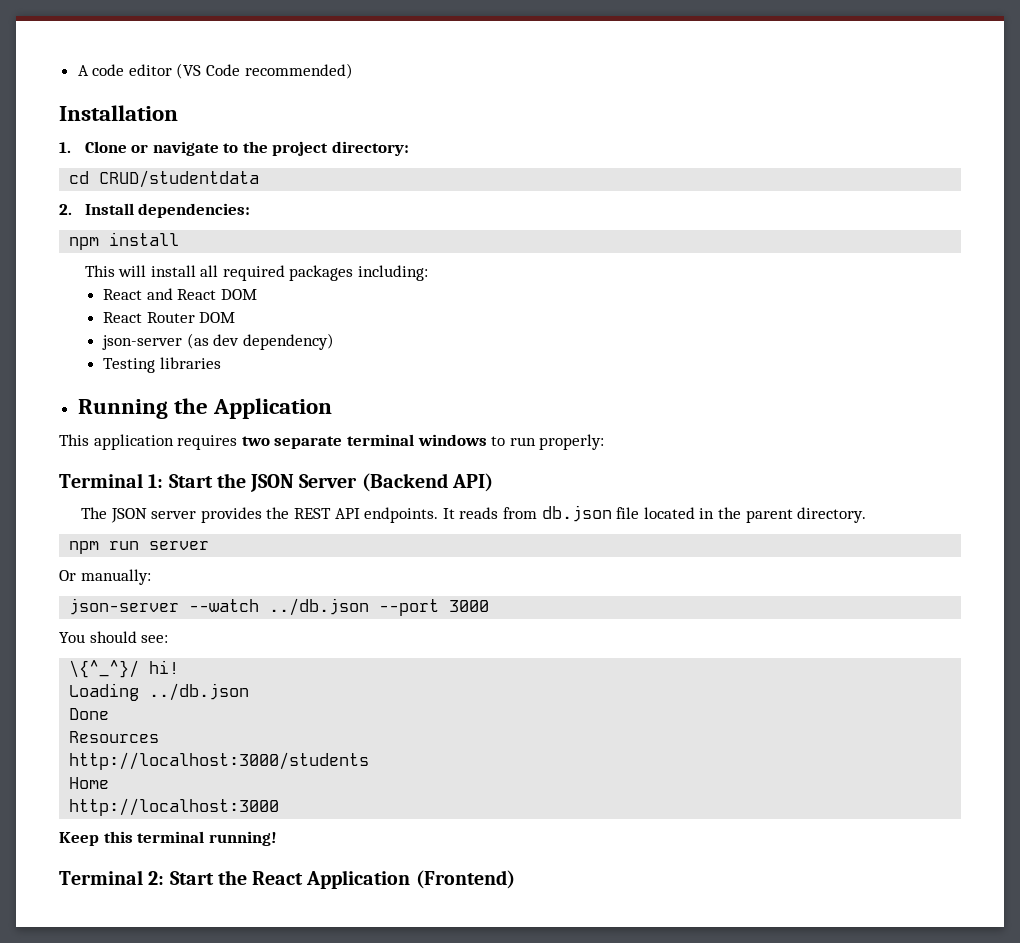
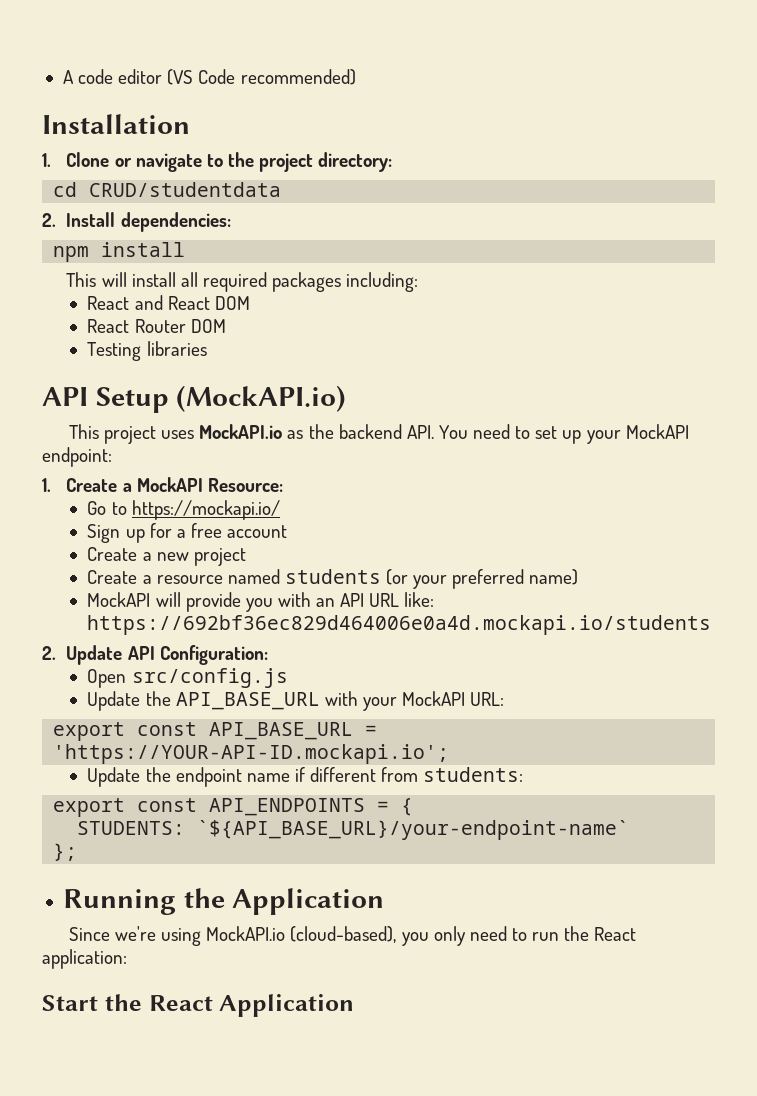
- json-server (as dev dependency)
  Testing libraries
+ API Setup (MockAPI.io)
+ This project uses MockAPI.io as the backend API. You need to set up your MockAPI endpoint:
+ 1. Create a MockAPI Resource:
+ Go to https://mockapi.io/
+ Sign up for a free account
+ Create a new project
+ Create a resource named students (or your preferred name)
+ MockAPI will provide you with an API URL like: https://692bf36ec829d464006e0a4d.mockapi.io/students
+ 2. Update API Configuration:
+ Open src/config.js
+ Update the API_BASE_URL with your MockAPI URL:
+ export const API_BASE_URL = 'https://YOUR-API-ID.mockapi.io';
+ Update the endpoint name if different from students:
+ export const API_ENDPOINTS = {
+ STUDENTS: `${API_BASE_URL}/your-endpoint-name`
+ };
  Running the Application
- This application requires two separate terminal windows to run properly:
- Terminal 1: Start the JSON Server (Backend API)
- The JSON server provides the REST API endpoints. It reads from db.json file located in the parent directory.
- npm run server
- Or manually:
- json-server --watch ../db.json --port 3000
- You should see:
- \{^_^}/ hi!
- Loading ../db.json
- Done
- Resources
- http://localhost:3000/students
- Home
- http://localhost:3000
- Keep this terminal running!
- Terminal 2: Start the React Application (Frontend)
+ Since we're using MockAPI.io (cloud-based), you only need to run the React application:
+ Start the React Application

